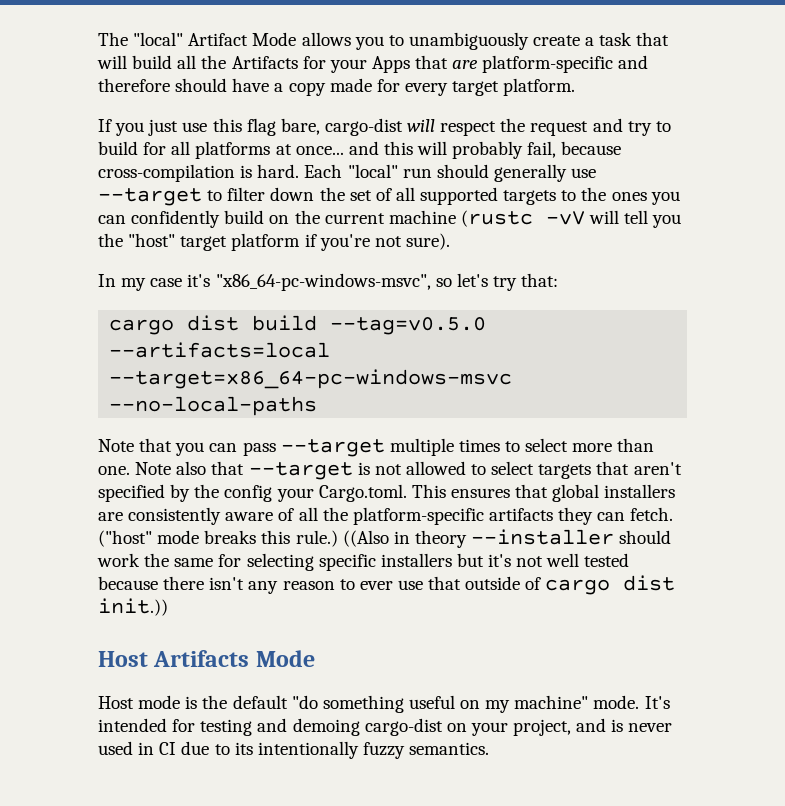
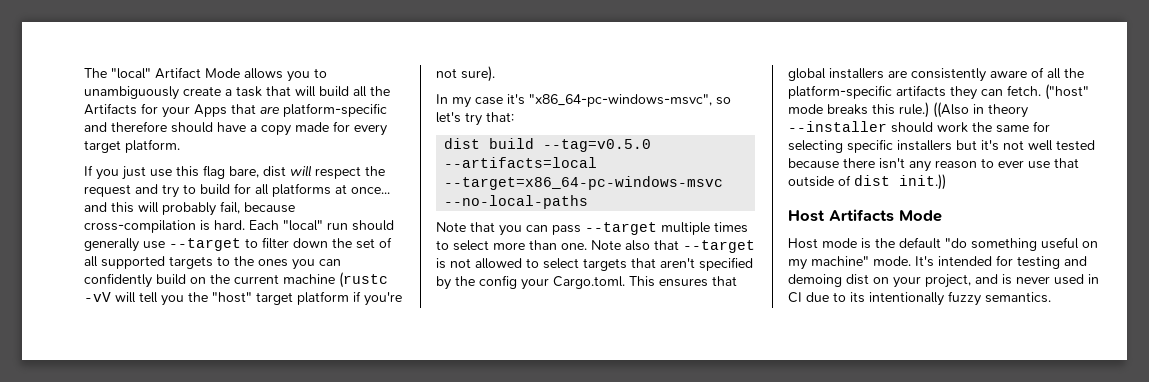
- If you just use this flag bare, cargo-dist will respect the request and try to build for all platforms at once... and this will probably fail, because cross-compilation is hard.
+ If you just use this flag bare, dist will respect the request and try to build for all platforms at once... and this will probably fail, because cross-compilation is hard.
- cargo dist build --tag=v0.5.0 --artifacts=local --target=x86_64-pc-windows-msvc --no-local-paths
+ dist build --tag=v0.5.0 --artifacts=local --target=x86_64-pc-windows-msvc --no-local-paths
- ((Also in theory --installer should work the same for selecting specific installers but it's not well tested because there isn't any reason to ever use that outside of cargo dist init.))
+ ((Also in theory --installer should work the same for selecting specific installers but it's not well tested because there isn't any reason to ever use that outside of dist init.))
- It's intended for testing and demoing cargo-dist on your project, and is never used in CI due to its intentionally fuzzy semantics.
+ It's intended for testing and demoing dist on your project, and is never used in CI due to its intentionally fuzzy semantics.

